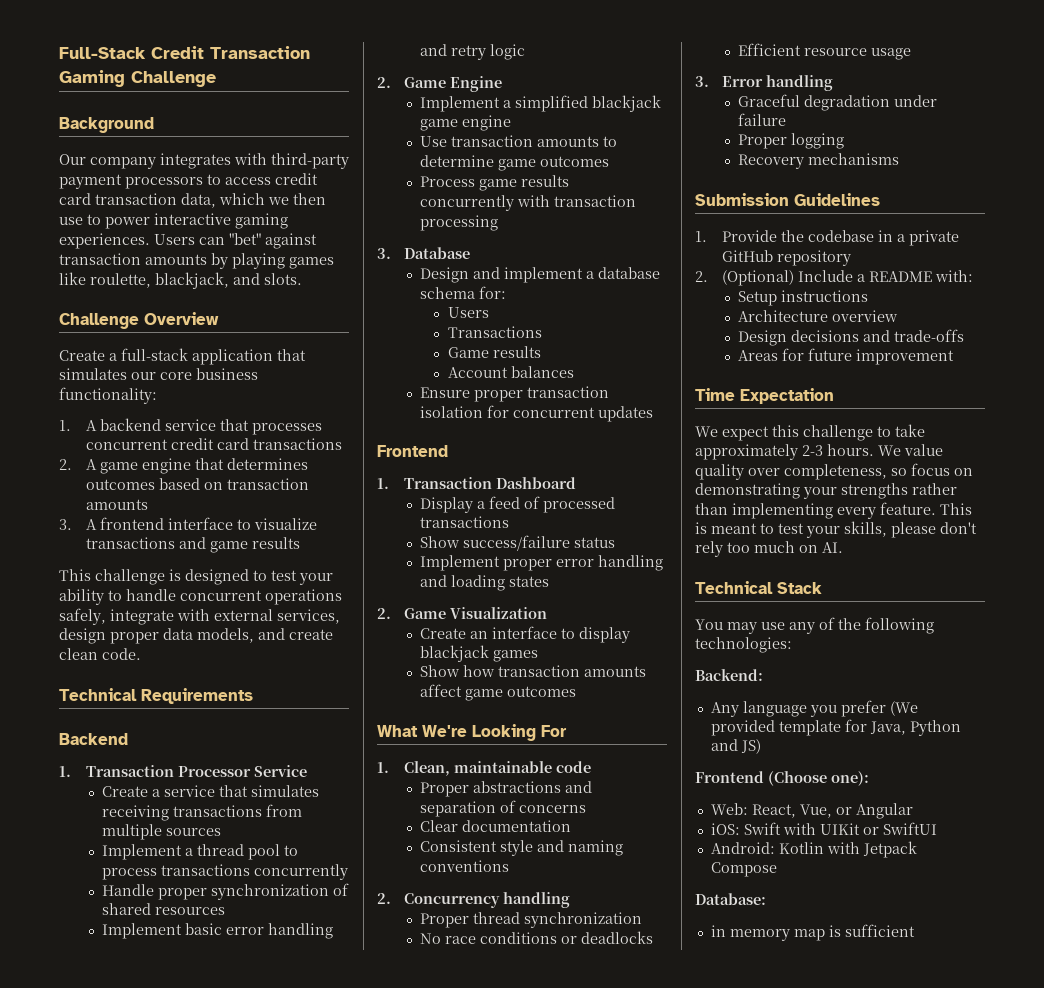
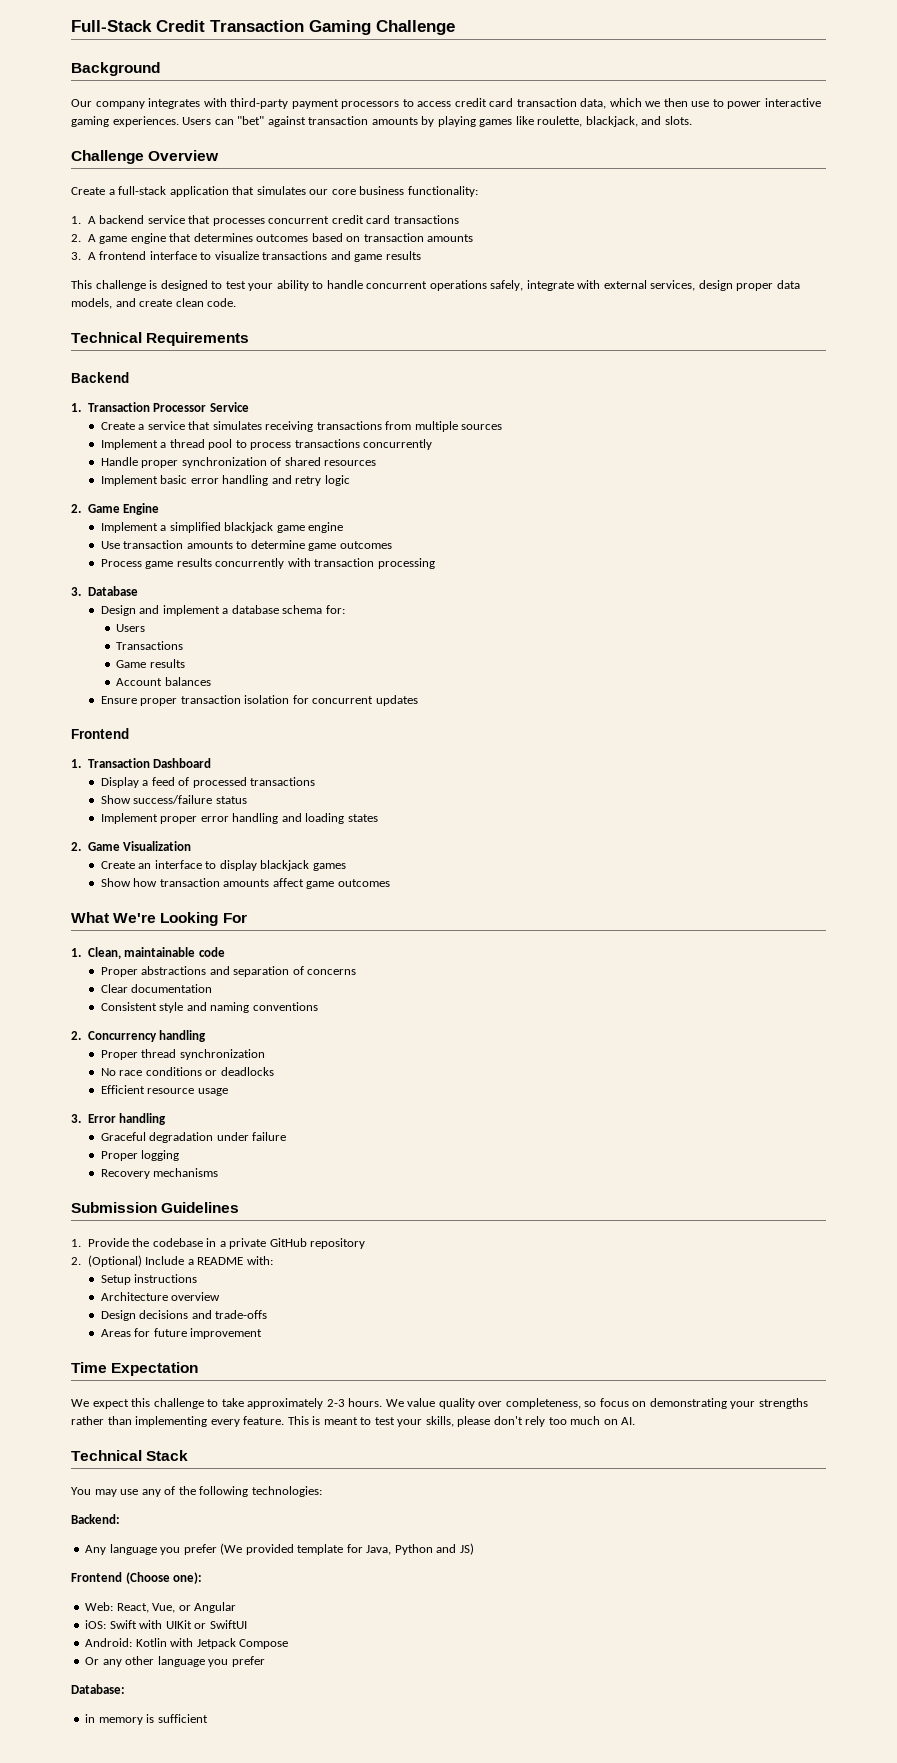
+ Or any other language you prefer
- in memory map is sufficient
+ in memory is sufficient

